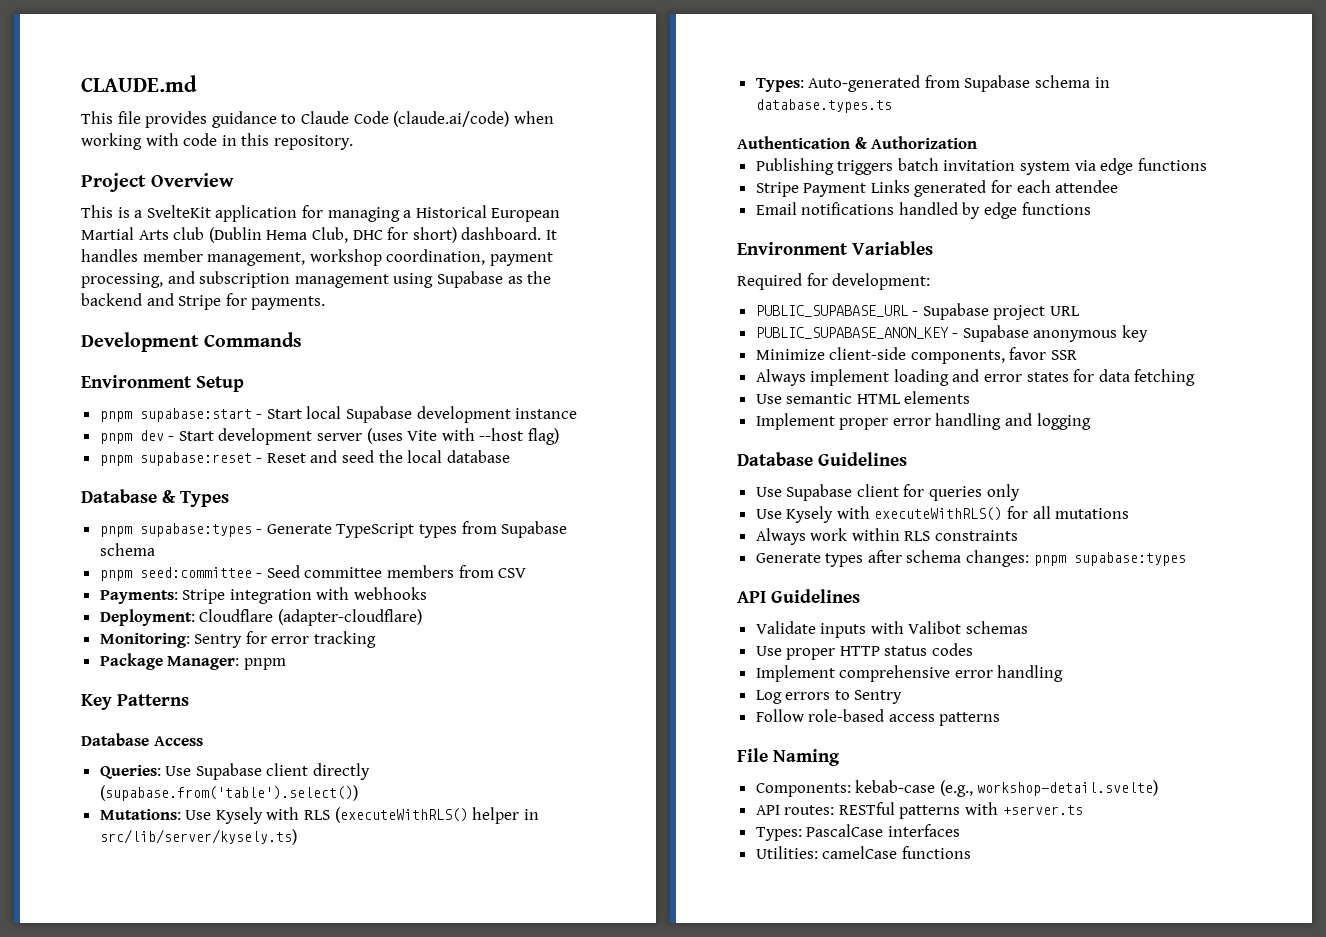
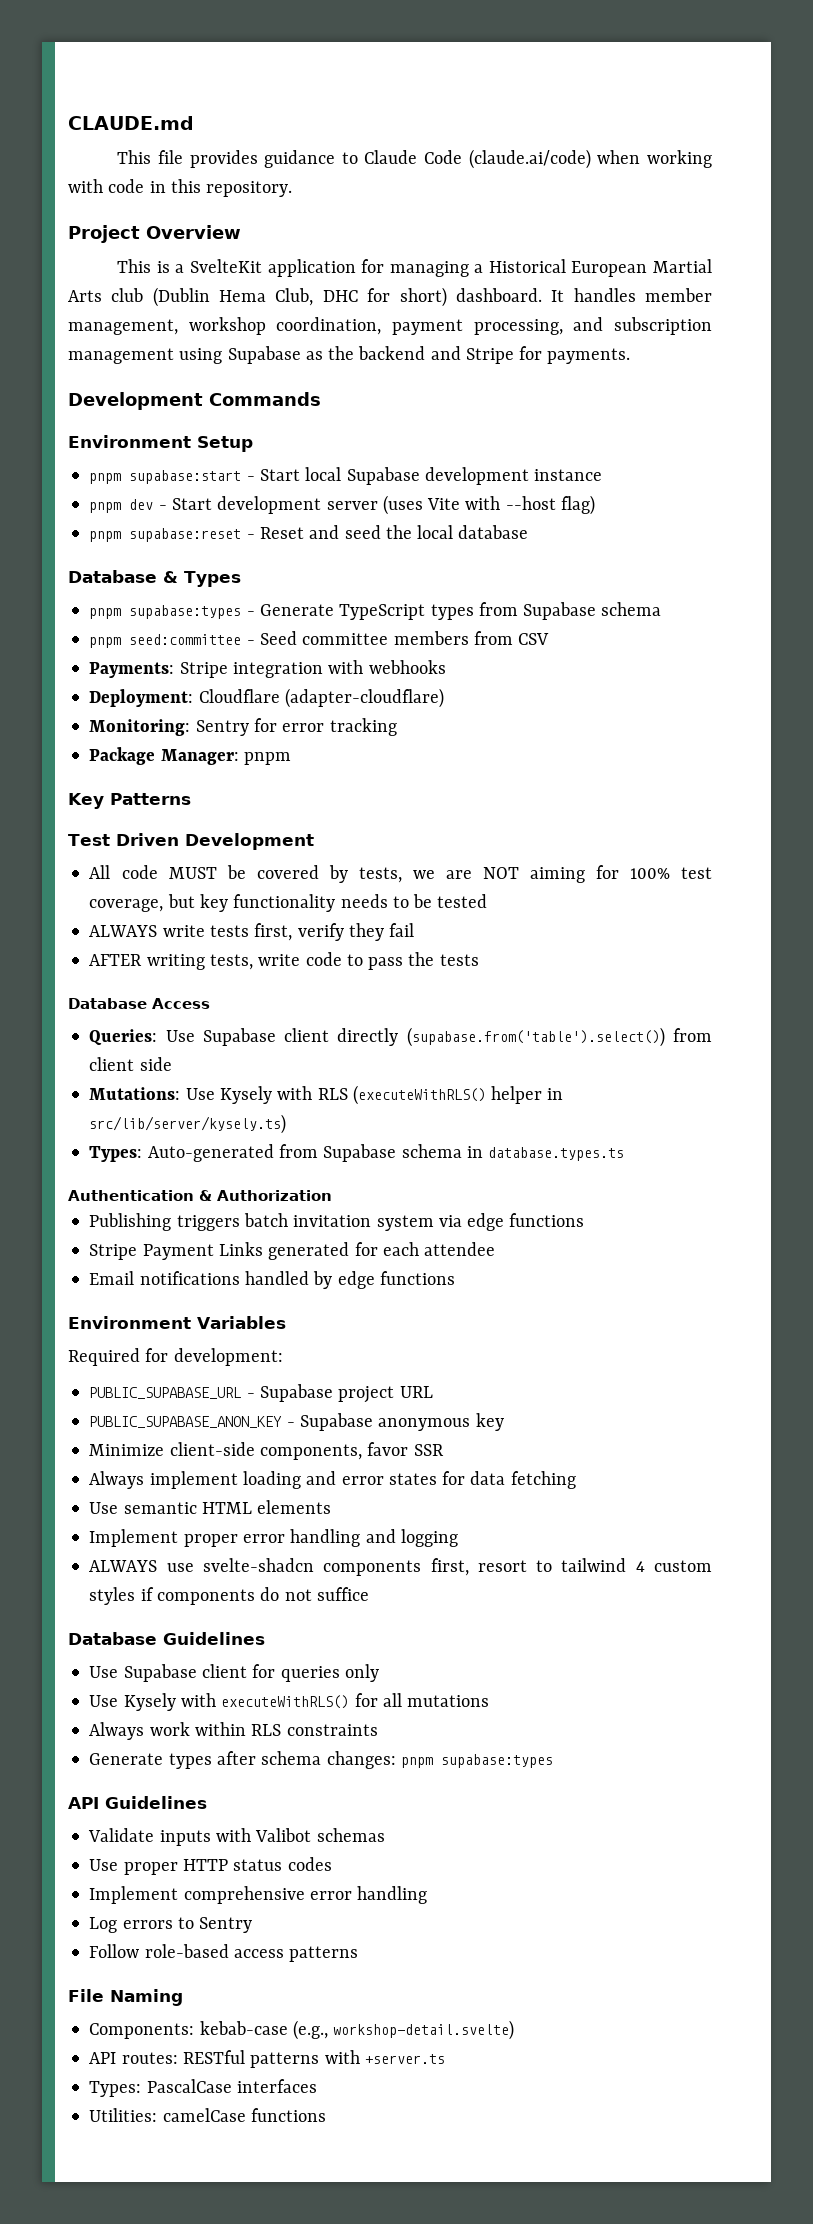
+ Test Driven Development
+ All code MUST be covered by tests, we are NOT aiming for 100% test coverage, but key functionality needs to be tested
+ ALWAYS write tests first, verify they fail
+ AFTER writing tests, write code to pass the tests
- Queries: Use Supabase client directly (supabase.from('table').select())
+ Queries: Use Supabase client directly (supabase.from('table').select()) from client side
+ ALWAYS use svelte-shadcn components first, resort to tailwind 4 custom styles if components do not suffice

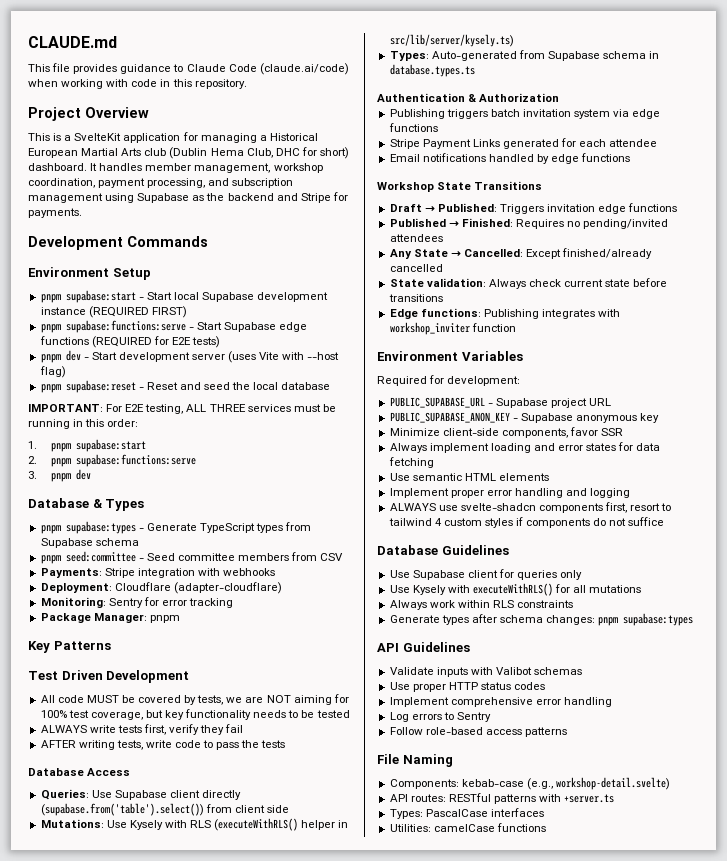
- pnpm supabase:start - Start local Supabase development instance
+ pnpm supabase:start - Start local Supabase development instance (REQUIRED FIRST)
+ pnpm supabase:functions:serve - Start Supabase edge functions (REQUIRED for E2E tests)
+ IMPORTANT: For E2E testing, ALL THREE services must be running in this order:
+ 1. pnpm supabase:start
+ 2. pnpm supabase:functions:serve
+ 3. pnpm dev
+ Workshop State Transitions
+ Draft → Published: Triggers invitation edge functions
+ Published → Finished: Requires no pending/invited attendees
+ Any State → Cancelled: Except finished/already cancelled
+ State validation: Always check current state before transitions
+ Edge functions: Publishing integrates with workshop_inviter function

